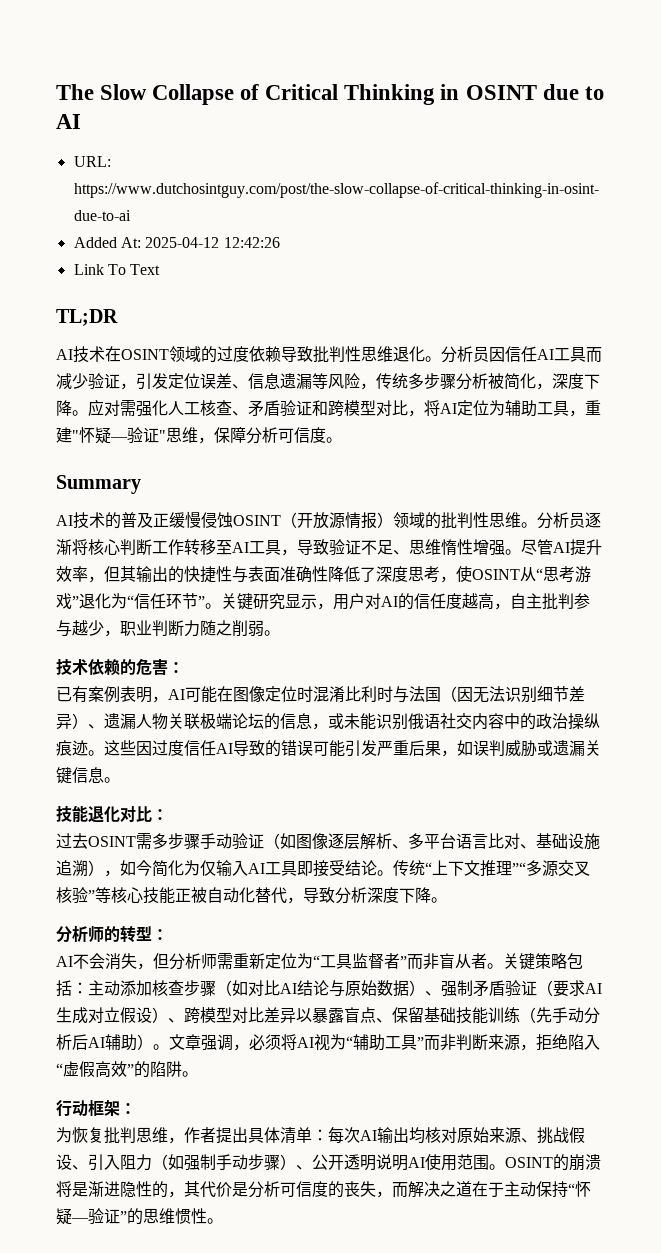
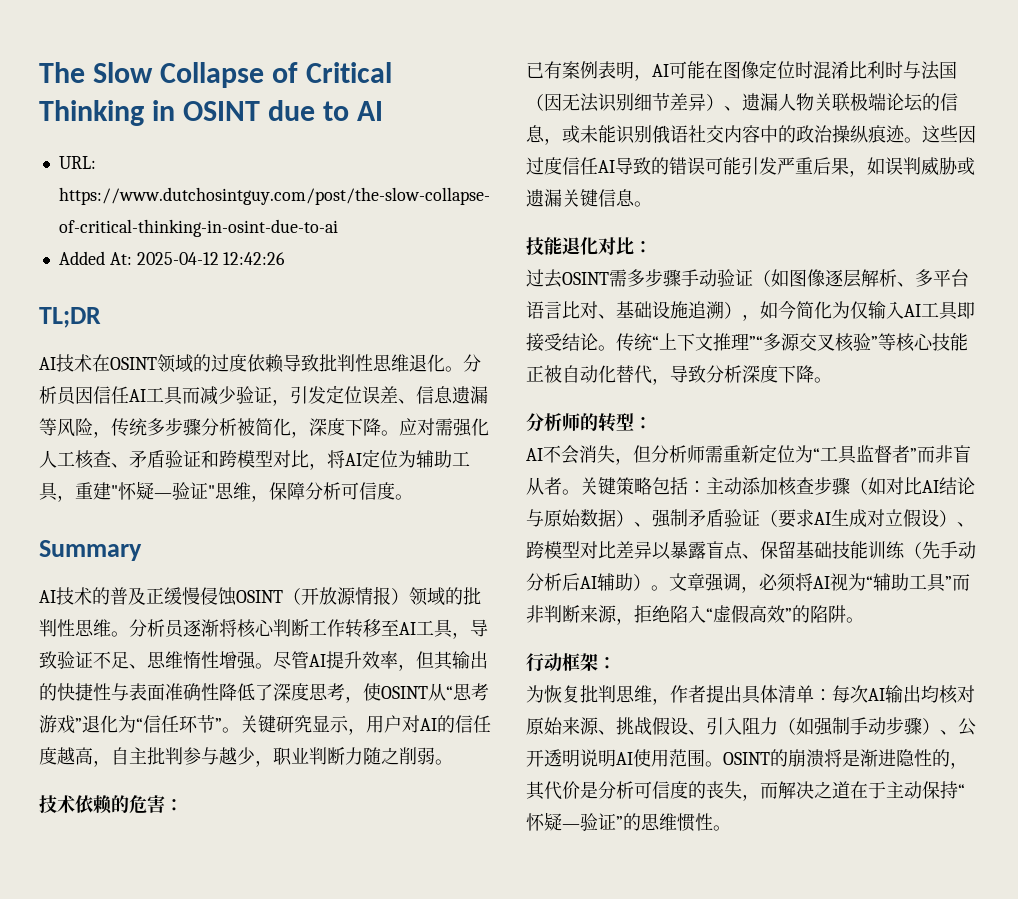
- Link To Text

